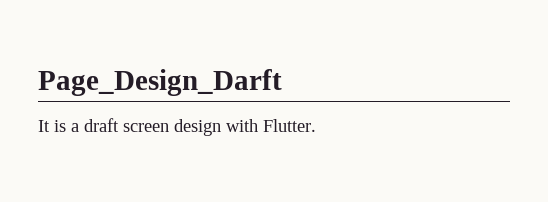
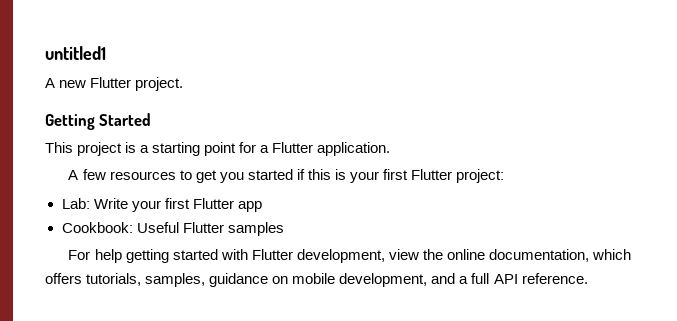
- Page_Design_Darft
- It is a draft screen design with Flutter.
+ untitled1
+ A new Flutter project.
+ Getting Started
+ This project is a starting point for a Flutter application.
+ A few resources to get you started if this is your first Flutter project:
+ Lab: Write your first Flutter app
+ Cookbook: Useful Flutter samples
+ For help getting started with Flutter development, view the online documentation, which offers tutorials, samples, guidance on mobile development, and a full API reference.

